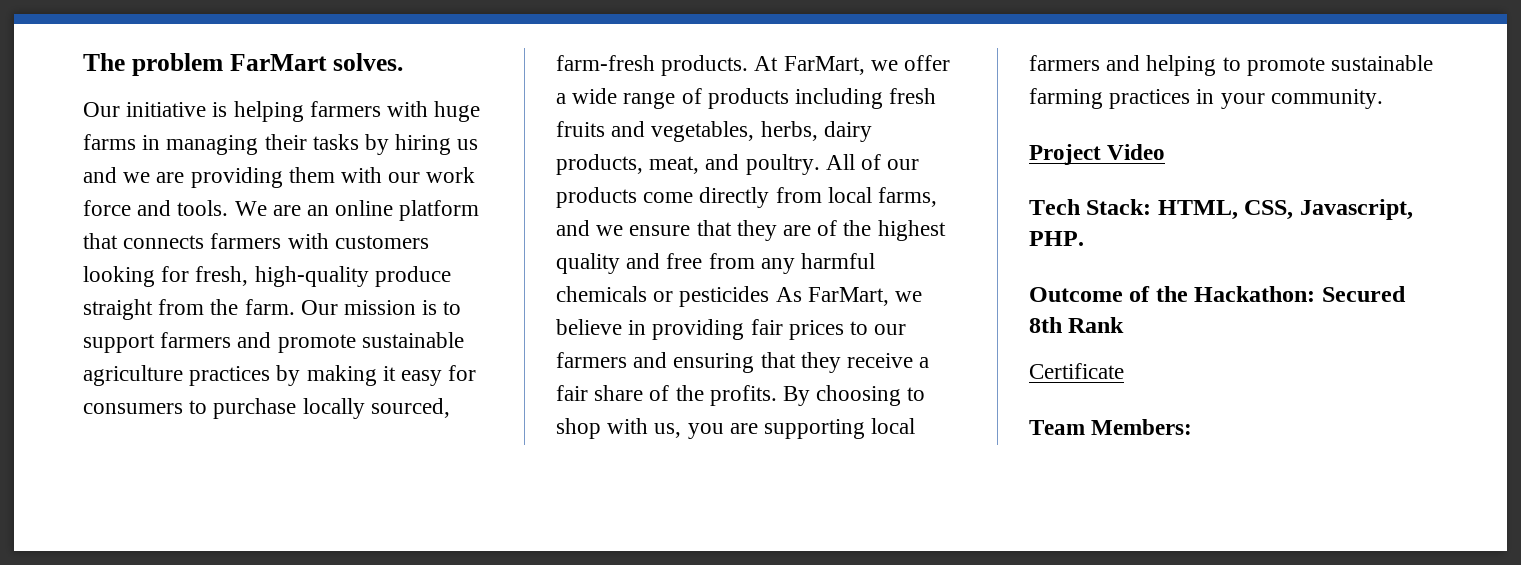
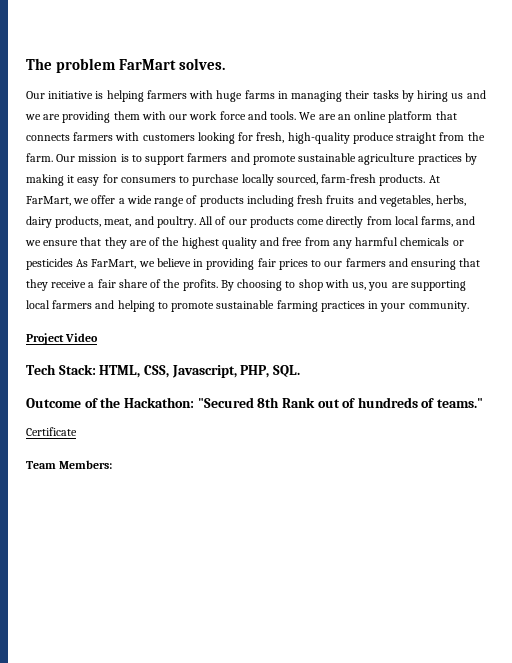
- Tech Stack: HTML, CSS, Javascript, PHP.
+ Tech Stack: HTML, CSS, Javascript, PHP, SQL.
- Outcome of the Hackathon: Secured 8th Rank
+ Outcome of the Hackathon: "Secured 8th Rank out of hundreds of teams."

